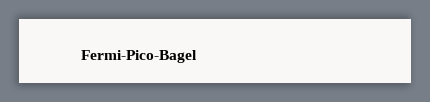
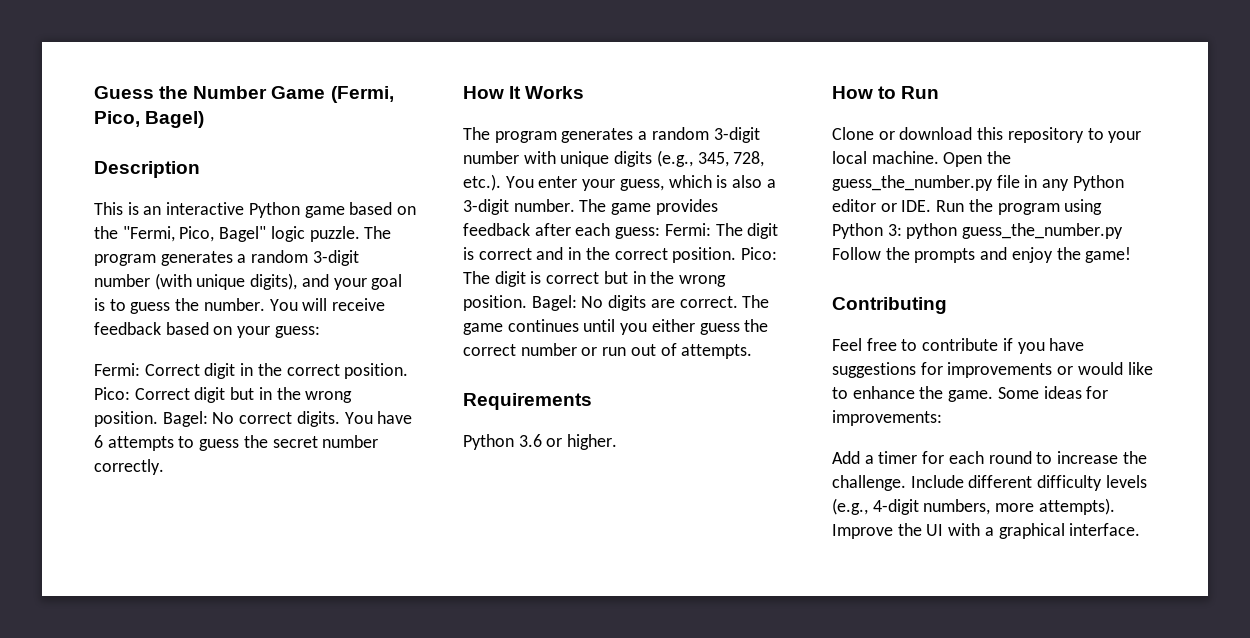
- Fermi-Pico-Bagel
+ Guess the Number Game (Fermi, Pico, Bagel)
+ Description
+ This is an interactive Python game based on the "Fermi, Pico, Bagel" logic puzzle. The program generates a random 3-digit number (with unique digits), and your goal is to guess the number. You will receive feedback based on your guess:
+ Fermi: Correct digit in the correct position. Pico: Correct digit but in the wrong position. Bagel: No correct digits. You have 6 attempts to guess the secret number correctly.
+ How It Works
+ The program generates a random 3-digit number with unique digits (e.g., 345, 728, etc.). You enter your guess, which is also a 3-digit number. The game provides feedback after each guess: Fermi: The digit is correct and in the correct position. Pico: The digit is correct but in the wrong position. Bagel: No digits are correct. The game continues until you either guess the correct number or run out of attempts.
+ Requirements
+ Python 3.6 or higher.
+ How to Run
+ Clone or download this repository to your local machine. Open the guess_the_number.py file in any Python editor or IDE. Run the program using Python 3: python guess_the_number.py Follow the prompts and enjoy the game!
+ Contributing
+ Feel free to contribute if you have suggestions for improvements or would like to enhance the game. Some ideas for improvements:
+ Add a timer for each round to increase the challenge. Include different difficulty levels (e.g., 4-digit numbers, more attempts). Improve the UI with a graphical interface.

